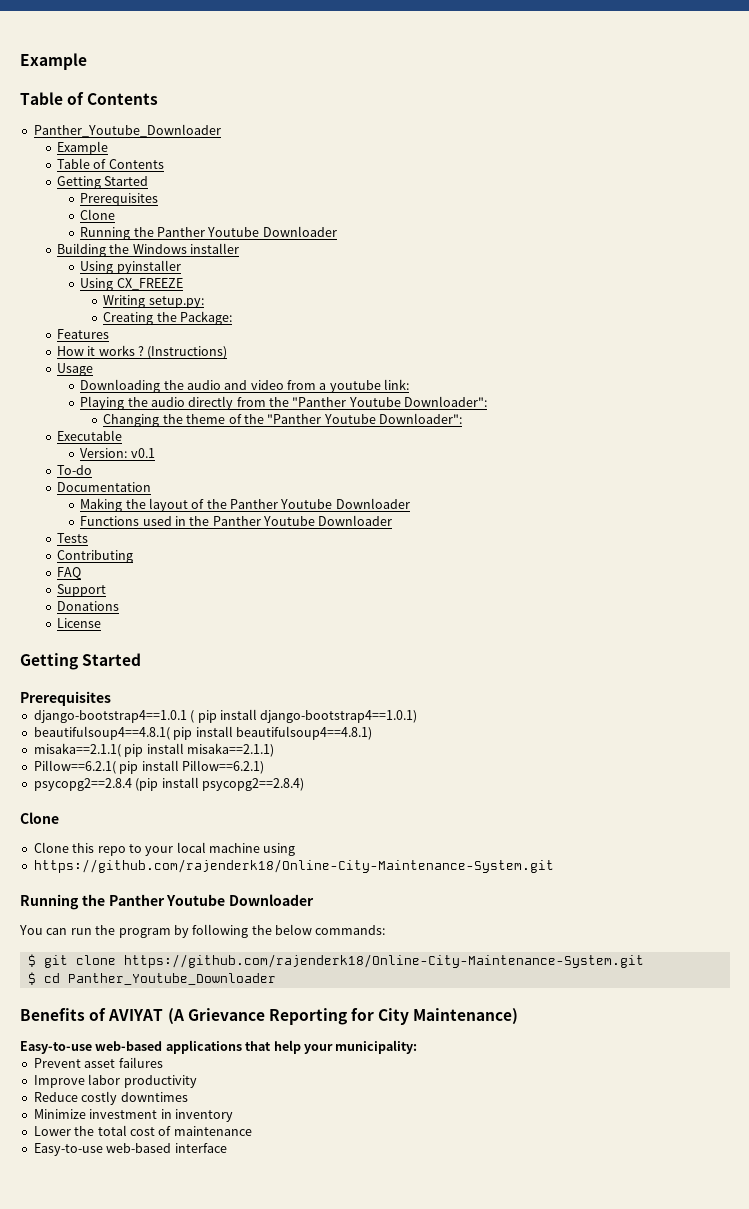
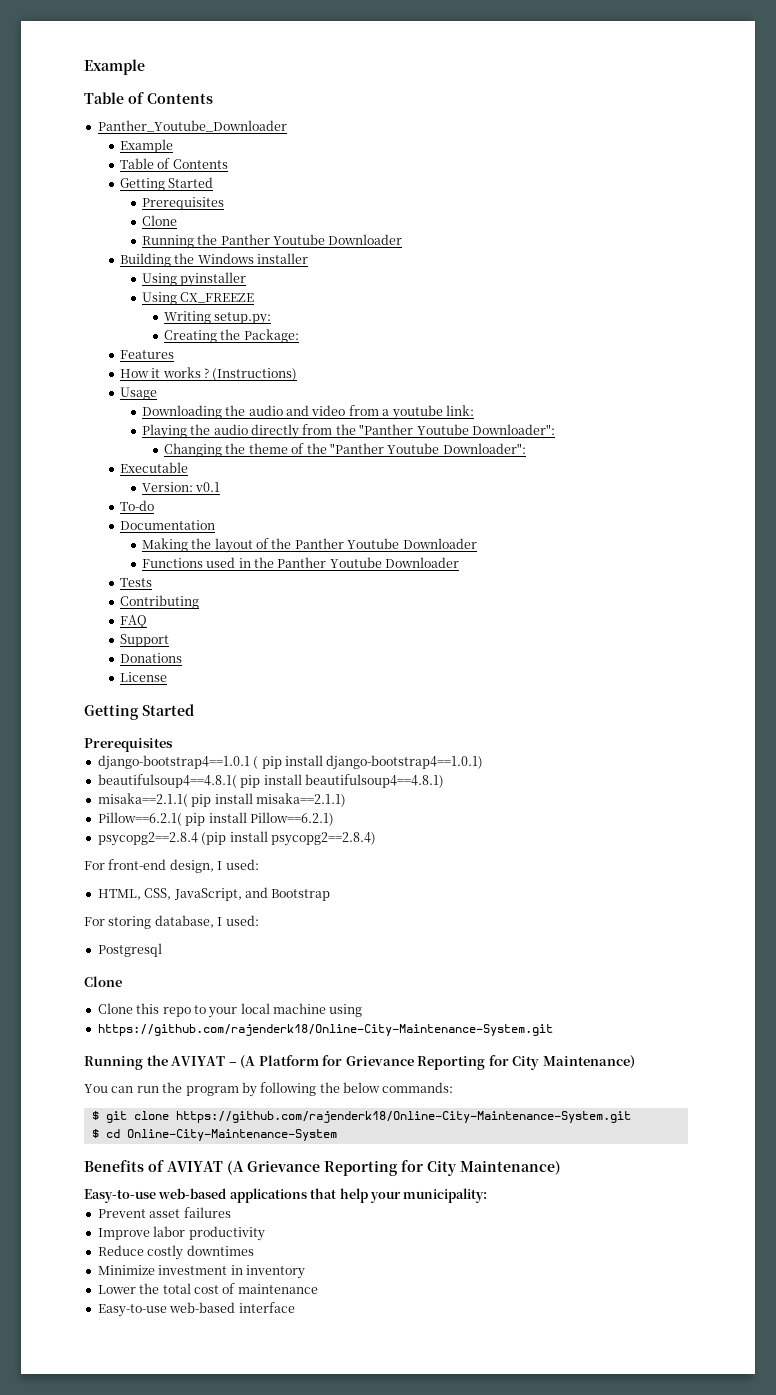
+ For front-end design, I used:
+ HTML, CSS, JavaScript, and Bootstrap
+ For storing database, I used:
+ Postgresql
  Clone this repo to your local machine using
  https://github.com/rajenderk18/Online-City-Maintenance-System.git
- Running the Panther Youtube Downloader
+ Running the AVIYAT – (A Platform for Grievance Reporting for City Maintenance)
- $ cd Panther_Youtube_Downloader
+ $ cd Online-City-Maintenance-System

